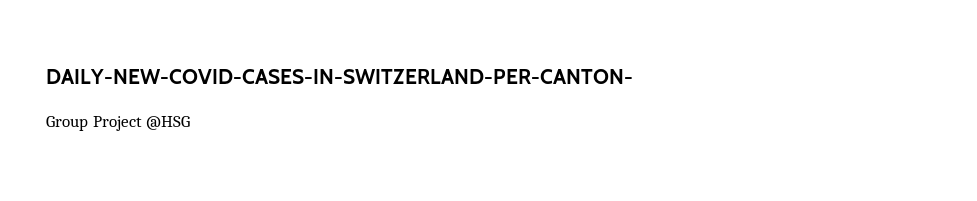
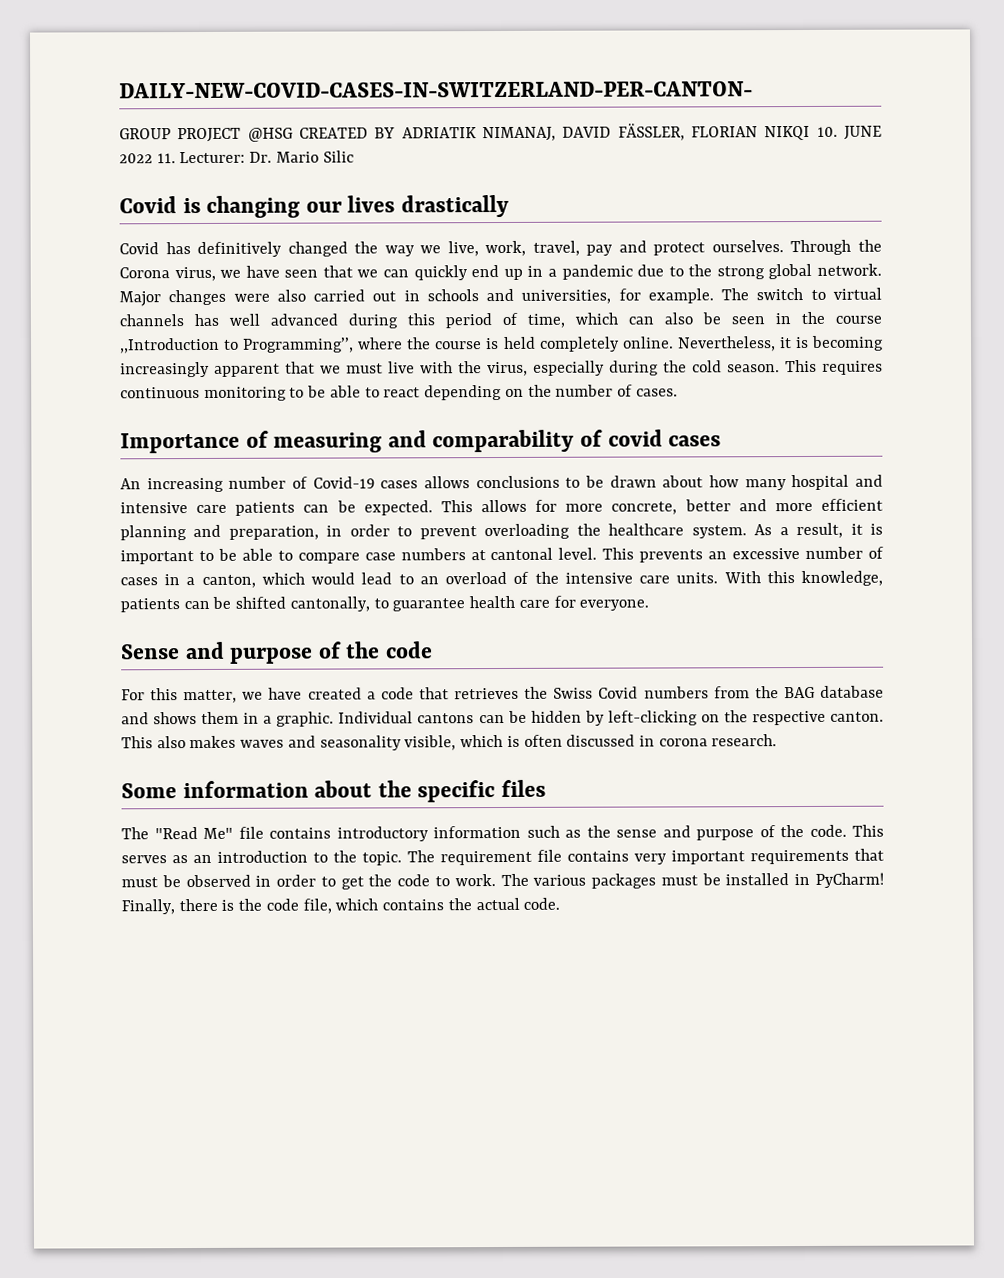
- Group Project @HSG
+ GROUP PROJECT @HSG CREATED BY ADRIATIK NIMANAJ, DAVID FÄSSLER, FLORIAN NIKQI 10. JUNE 2022 11. Lecturer: Dr. Mario Silic
+ Covid is changing our lives drastically
+ Covid has definitively changed the way we live, work, travel, pay and protect ourselves. Through the Corona virus, we have seen that we can quickly end up in a pandemic due to the strong global network. Major changes were also carried out in schools and universities, for example. The switch to virtual channels has well advanced during this period of time, which can also be seen in the course ,,Introduction to Programming’’, where the course is held completely online. Nevertheless, it is becoming increasingly apparent that we must live with the virus, especially during the cold season. This requires continuous monitoring to be able to react depending on the number of cases.
+ Importance of measuring and comparability of covid cases
+ An increasing number of Covid-19 cases allows conclusions to be drawn about how many hospital and intensive care patients can be expected. This allows for more concrete, better and more efficient planning and preparation, in order to prevent overloading the healthcare system. As a result, it is important to be able to compare case numbers at cantonal level. This prevents an excessive number of cases in a canton, which would lead to an overload of the intensive care units. With this knowledge, patients can be shifted cantonally, to guarantee health care for everyone.
+ Sense and purpose of the code
+ For this matter, we have created a code that retrieves the Swiss Covid numbers from the BAG database and shows them in a graphic. Individual cantons can be hidden by left-clicking on the respective canton. This also makes waves and seasonality visible, which is often discussed in corona research.
+ Some information about the specific files
+ The "Read Me" file contains introductory information such as the sense and purpose of the code. This serves as an introduction to the topic. The requirement file contains very important requirements that must be observed in order to get the code to work. The various packages must be installed in PyCharm! Finally, there is the code file, which contains the actual code.

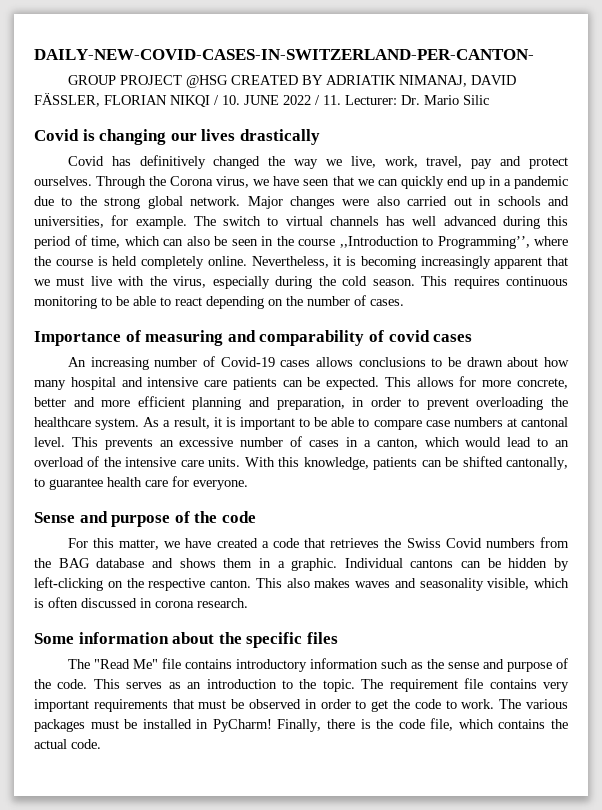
- GROUP PROJECT @HSG CREATED BY ADRIATIK NIMANAJ, DAVID FÄSSLER, FLORIAN NIKQI 10. JUNE 2022 11. Lecturer: Dr. Mario Silic
+ GROUP PROJECT @HSG CREATED BY ADRIATIK NIMANAJ, DAVID FÄSSLER, FLORIAN NIKQI / 10. JUNE 2022 / 11. Lecturer: Dr. Mario Silic

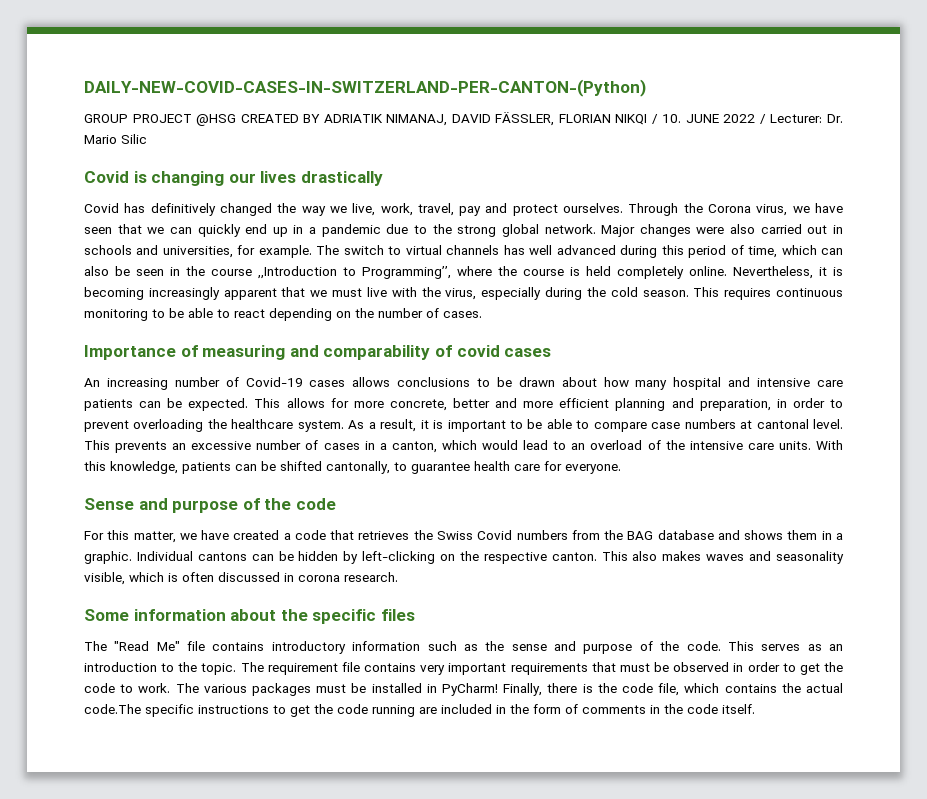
- DAILY-NEW-COVID-CASES-IN-SWITZERLAND-PER-CANTON-
+ DAILY-NEW-COVID-CASES-IN-SWITZERLAND-PER-CANTON-(Python)
- GROUP PROJECT @HSG CREATED BY ADRIATIK NIMANAJ, DAVID FÄSSLER, FLORIAN NIKQI / 10. JUNE 2022 / 11. Lecturer: Dr. Mario Silic
+ GROUP PROJECT @HSG CREATED BY ADRIATIK NIMANAJ, DAVID FÄSSLER, FLORIAN NIKQI / 10. JUNE 2022 / Lecturer: Dr. Mario Silic
- Finally, there is the code file, which contains the actual code.
+ Finally, there is the code file, which contains the actual code.The specific instructions to get the code running are included in the form of comments in the code itself.

